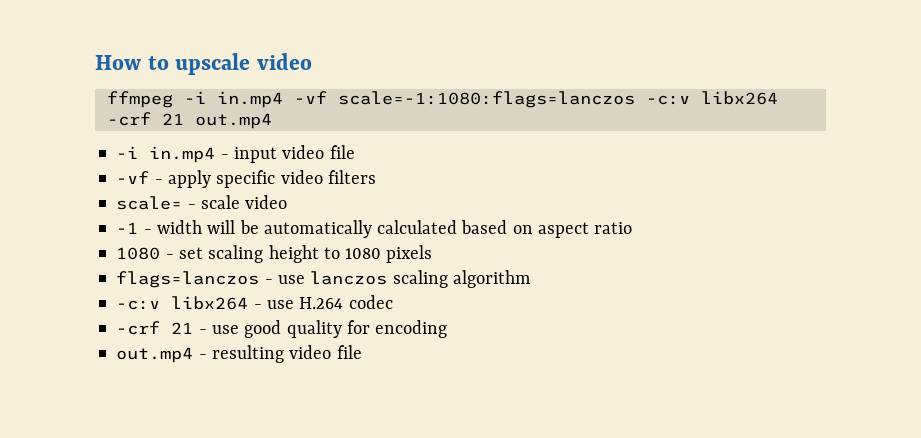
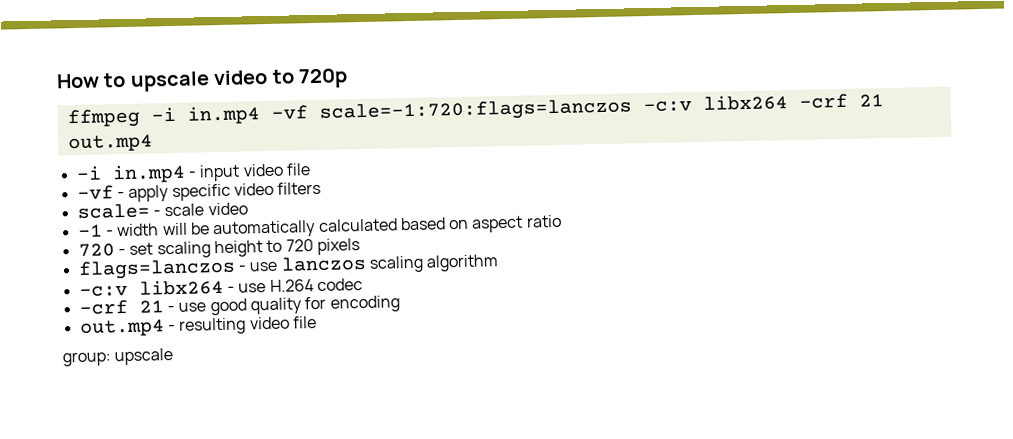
- How to upscale video
+ How to upscale video to 720p
- ffmpeg -i in.mp4 -vf scale=-1:1080:flags=lanczos -c:v libx264 -crf 21 out.mp4
+ ffmpeg -i in.mp4 -vf scale=-1:720:flags=lanczos -c:v libx264 -crf 21 out.mp4
- 1080 - set scaling height to 1080 pixels
+ 720 - set scaling height to 720 pixels
+ group: upscale

